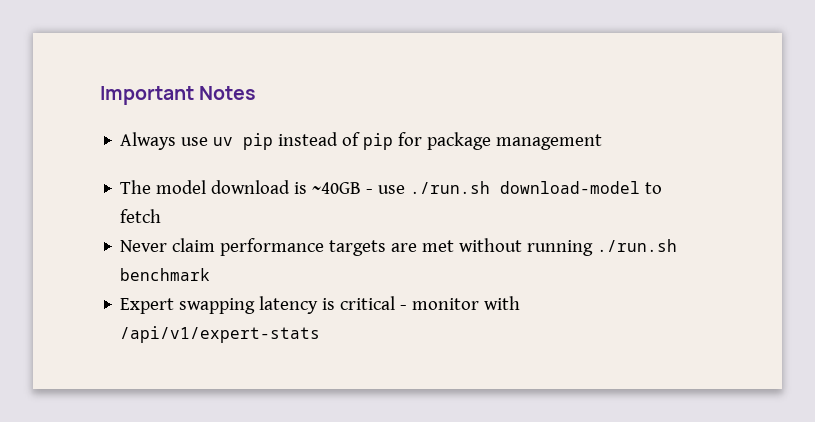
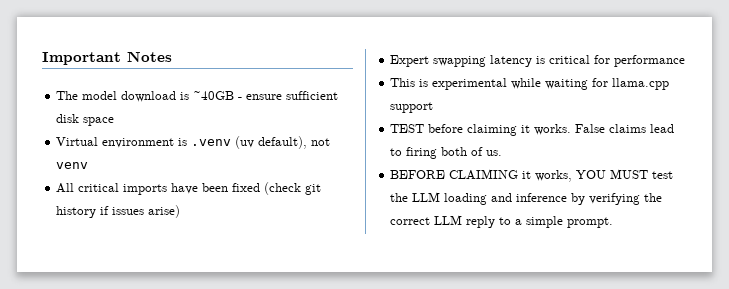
- Always use uv pip instead of pip for package management
- The model download is ~40GB - use ./run.sh download-model to fetch
- Never claim performance targets are met without running ./run.sh benchmark
+ The model download is ~40GB - ensure sufficient disk space
+ Virtual environment is .venv (uv default), not venv
+ All critical imports have been fixed (check git history if issues arise)
- Expert swapping latency is critical - monitor with /api/v1/expert-stats
+ Expert swapping latency is critical for performance
+ This is experimental while waiting for llama.cpp support
+ TEST before claiming it works. False claims lead to firing both of us.
+ BEFORE CLAIMING it works, YOU MUST test the LLM loading and inference by verifying the correct LLM reply to a simple prompt.

